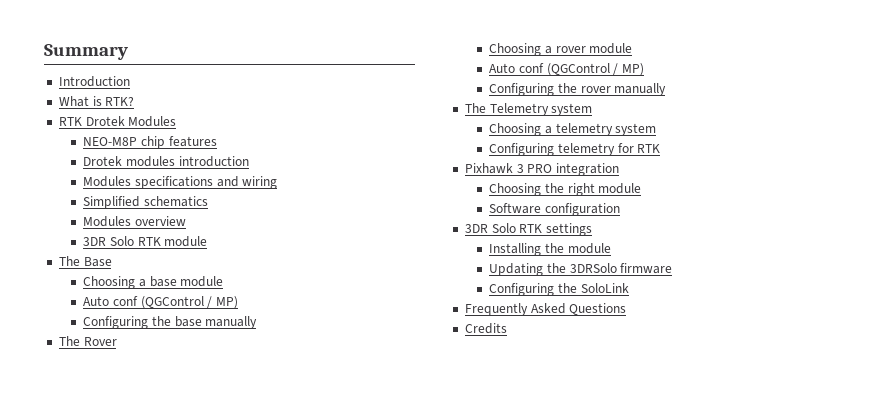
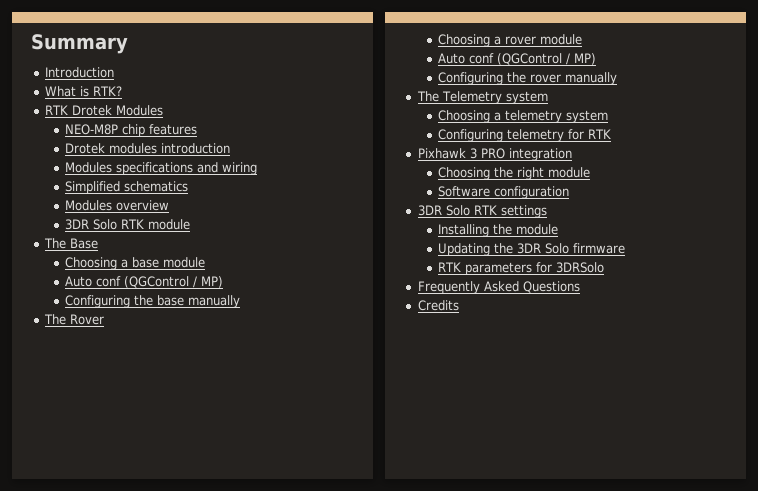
- Updating the 3DRSolo firmware
+ Updating the 3DR Solo firmware
- Configuring the SoloLink
+ RTK parameters for 3DRSolo

